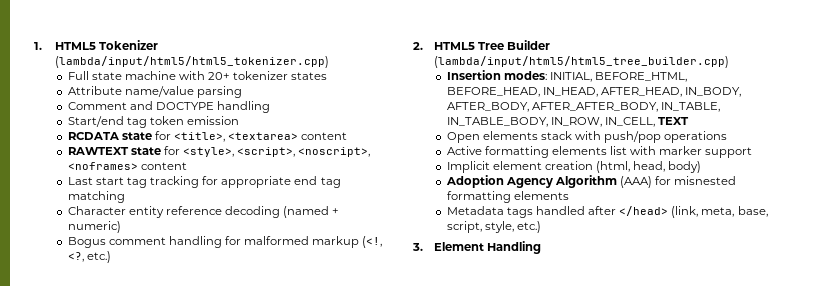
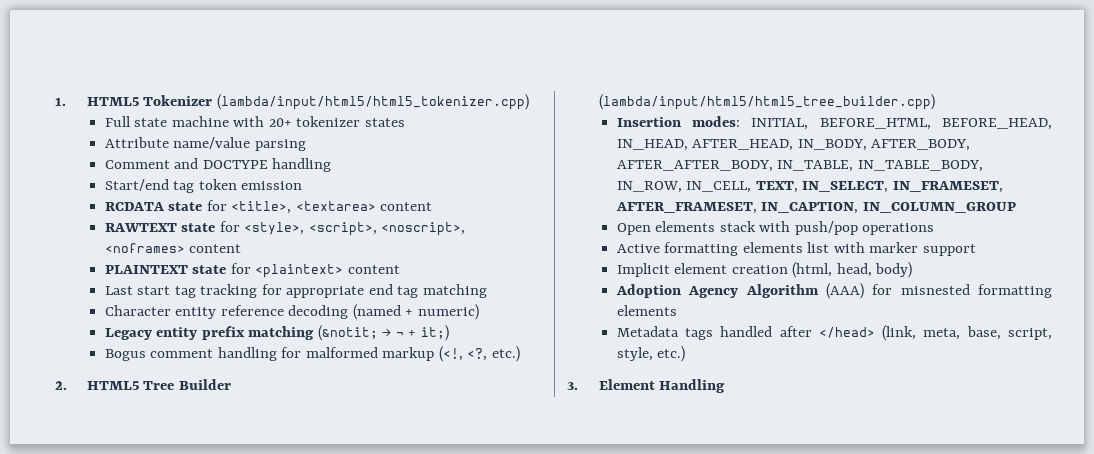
+ PLAINTEXT state for <plaintext> content
+ Legacy entity prefix matching (&notit; → ¬ + it;)
- Insertion modes: INITIAL, BEFORE_HTML, BEFORE_HEAD, IN_HEAD, AFTER_HEAD, IN_BODY, AFTER_BODY, AFTER_AFTER_BODY, IN_TABLE, IN_TABLE_BODY, IN_ROW, IN_CELL, TEXT
+ Insertion modes: INITIAL, BEFORE_HTML, BEFORE_HEAD, IN_HEAD, AFTER_HEAD, IN_BODY, AFTER_BODY, AFTER_AFTER_BODY, IN_TABLE, IN_TABLE_BODY, IN_ROW, IN_CELL, TEXT, IN_SELECT, IN_FRAMESET, AFTER_FRAMESET, IN_CAPTION, IN_COLUMN_GROUP

